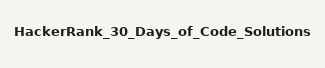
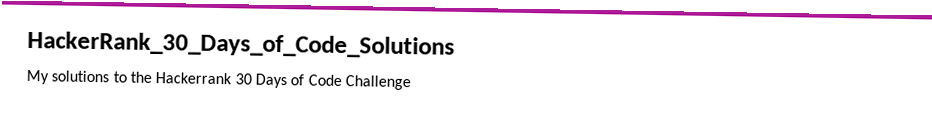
+ My solutions to the Hackerrank 30 Days of Code Challenge

